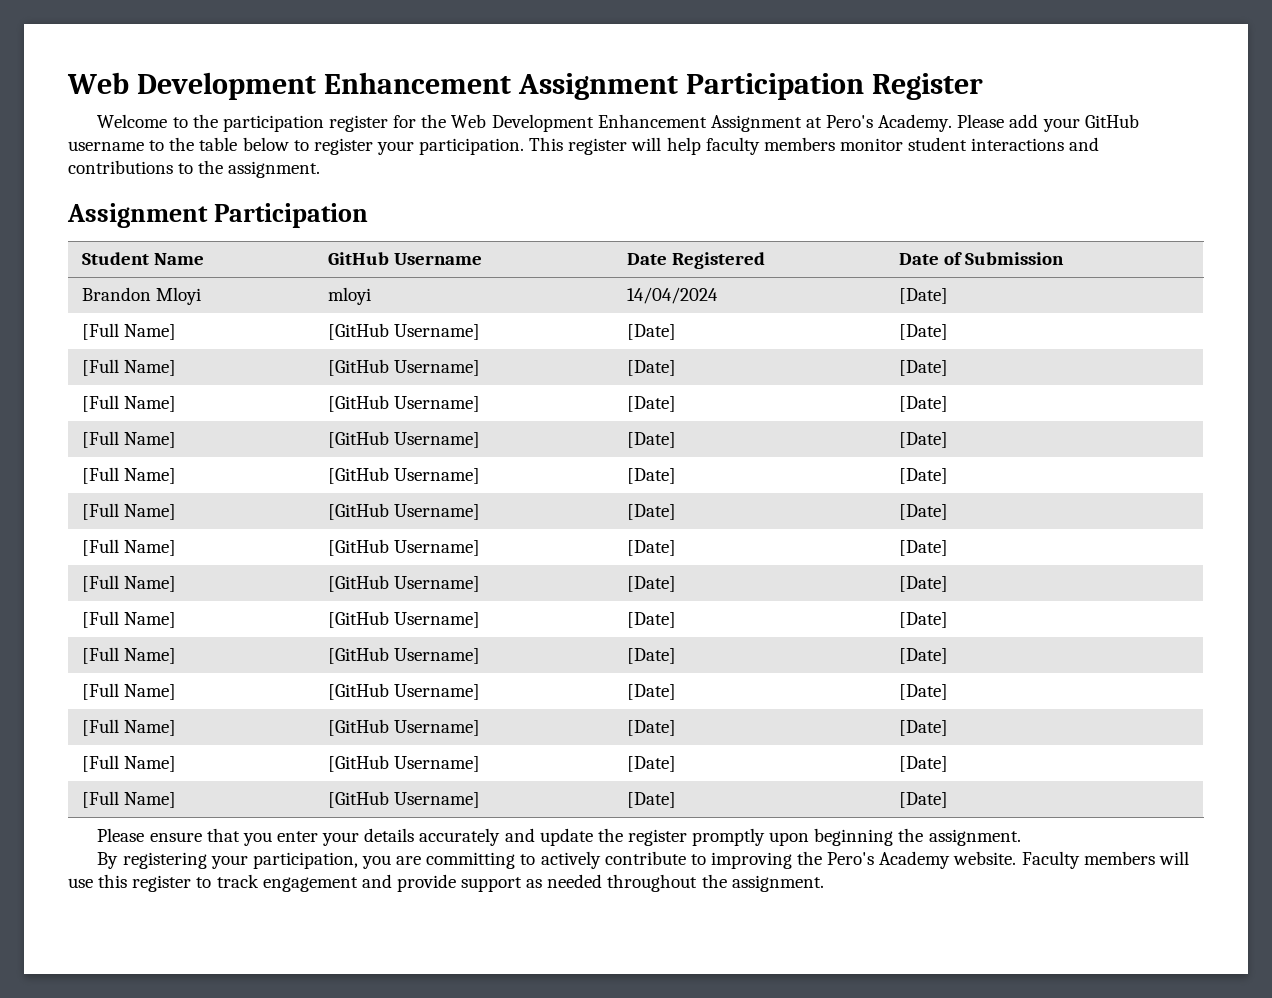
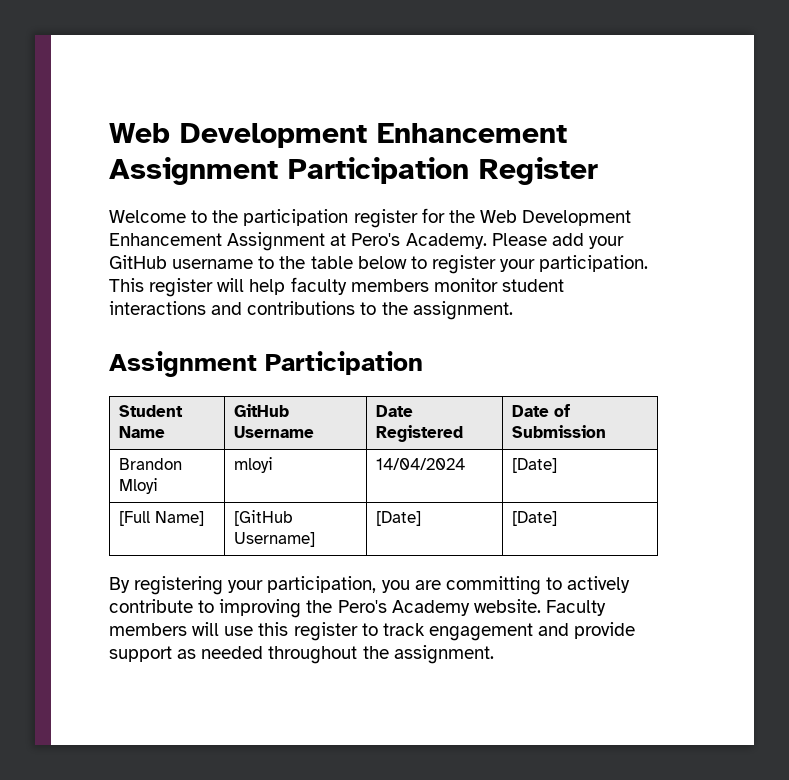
  Brandon Mloyi | mloyi | 14/04/2024 | [Date]
  [Full Name] | [GitHub Username] | [Date] | [Date]
- [Full Name] | [GitHub Username] | [Date] | [Date]
- [Full Name] | [GitHub Username] | [Date] | [Date]
- [Full Name] | [GitHub Username] | [Date] | [Date]
- [Full Name] | [GitHub Username] | [Date] | [Date]
- [Full Name] | [GitHub Username] | [Date] | [Date]
- [Full Name] | [GitHub Username] | [Date] | [Date]
- [Full Name] | [GitHub Username] | [Date] | [Date]
- [Full Name] | [GitHub Username] | [Date] | [Date]
- [Full Name] | [GitHub Username] | [Date] | [Date]
- [Full Name] | [GitHub Username] | [Date] | [Date]
- [Full Name] | [GitHub Username] | [Date] | [Date]
- [Full Name] | [GitHub Username] | [Date] | [Date]
- [Full Name] | [GitHub Username] | [Date] | [Date]
- Please ensure that you enter your details accurately and update the register promptly upon beginning the assignment.

